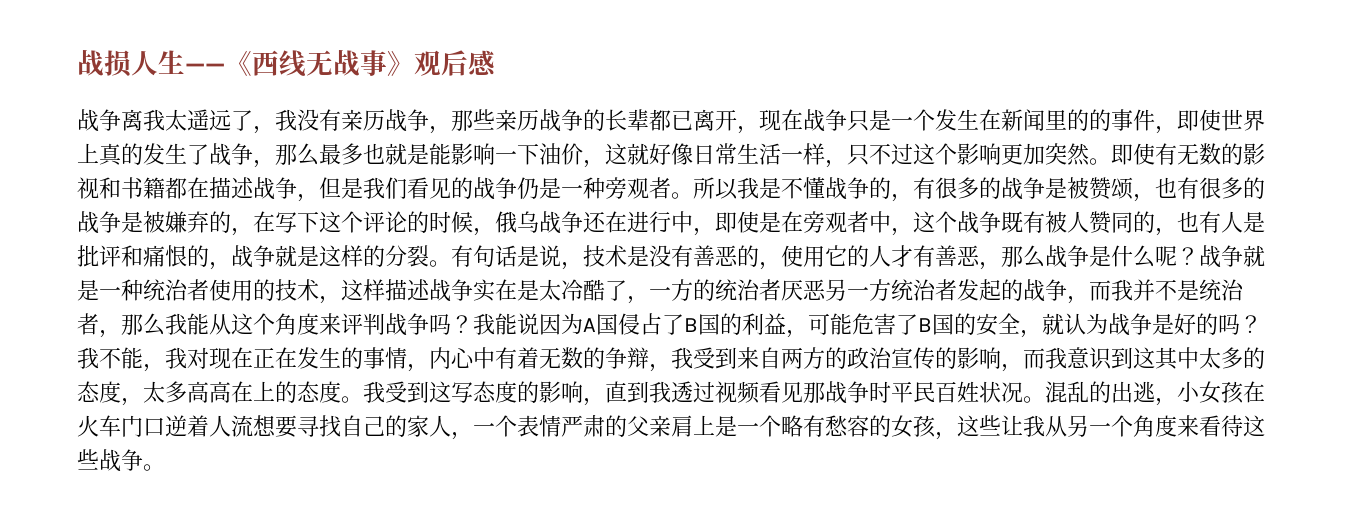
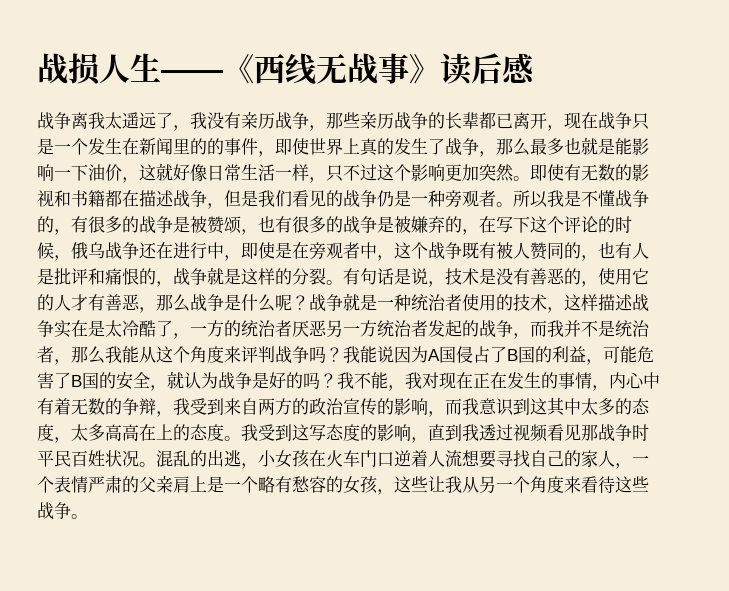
- 战损人生——《西线无战事》观后感
+ 战损人生——《西线无战事》读后感

